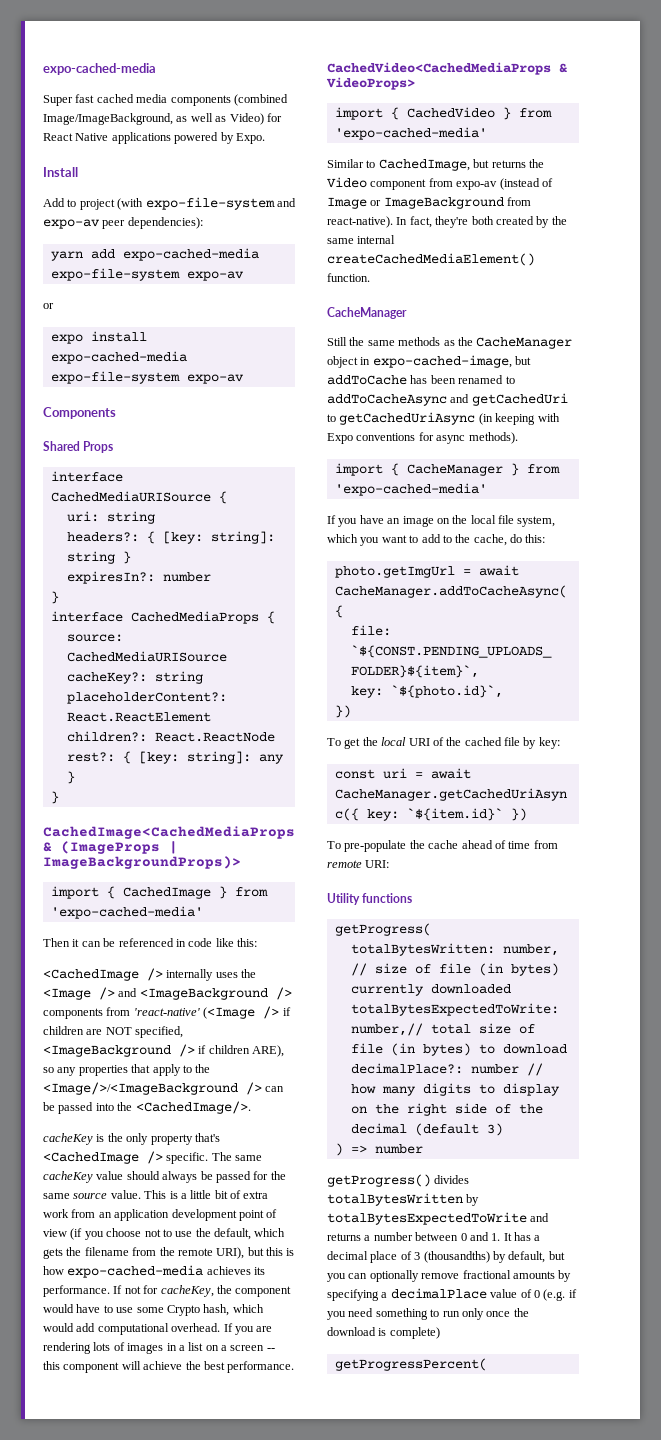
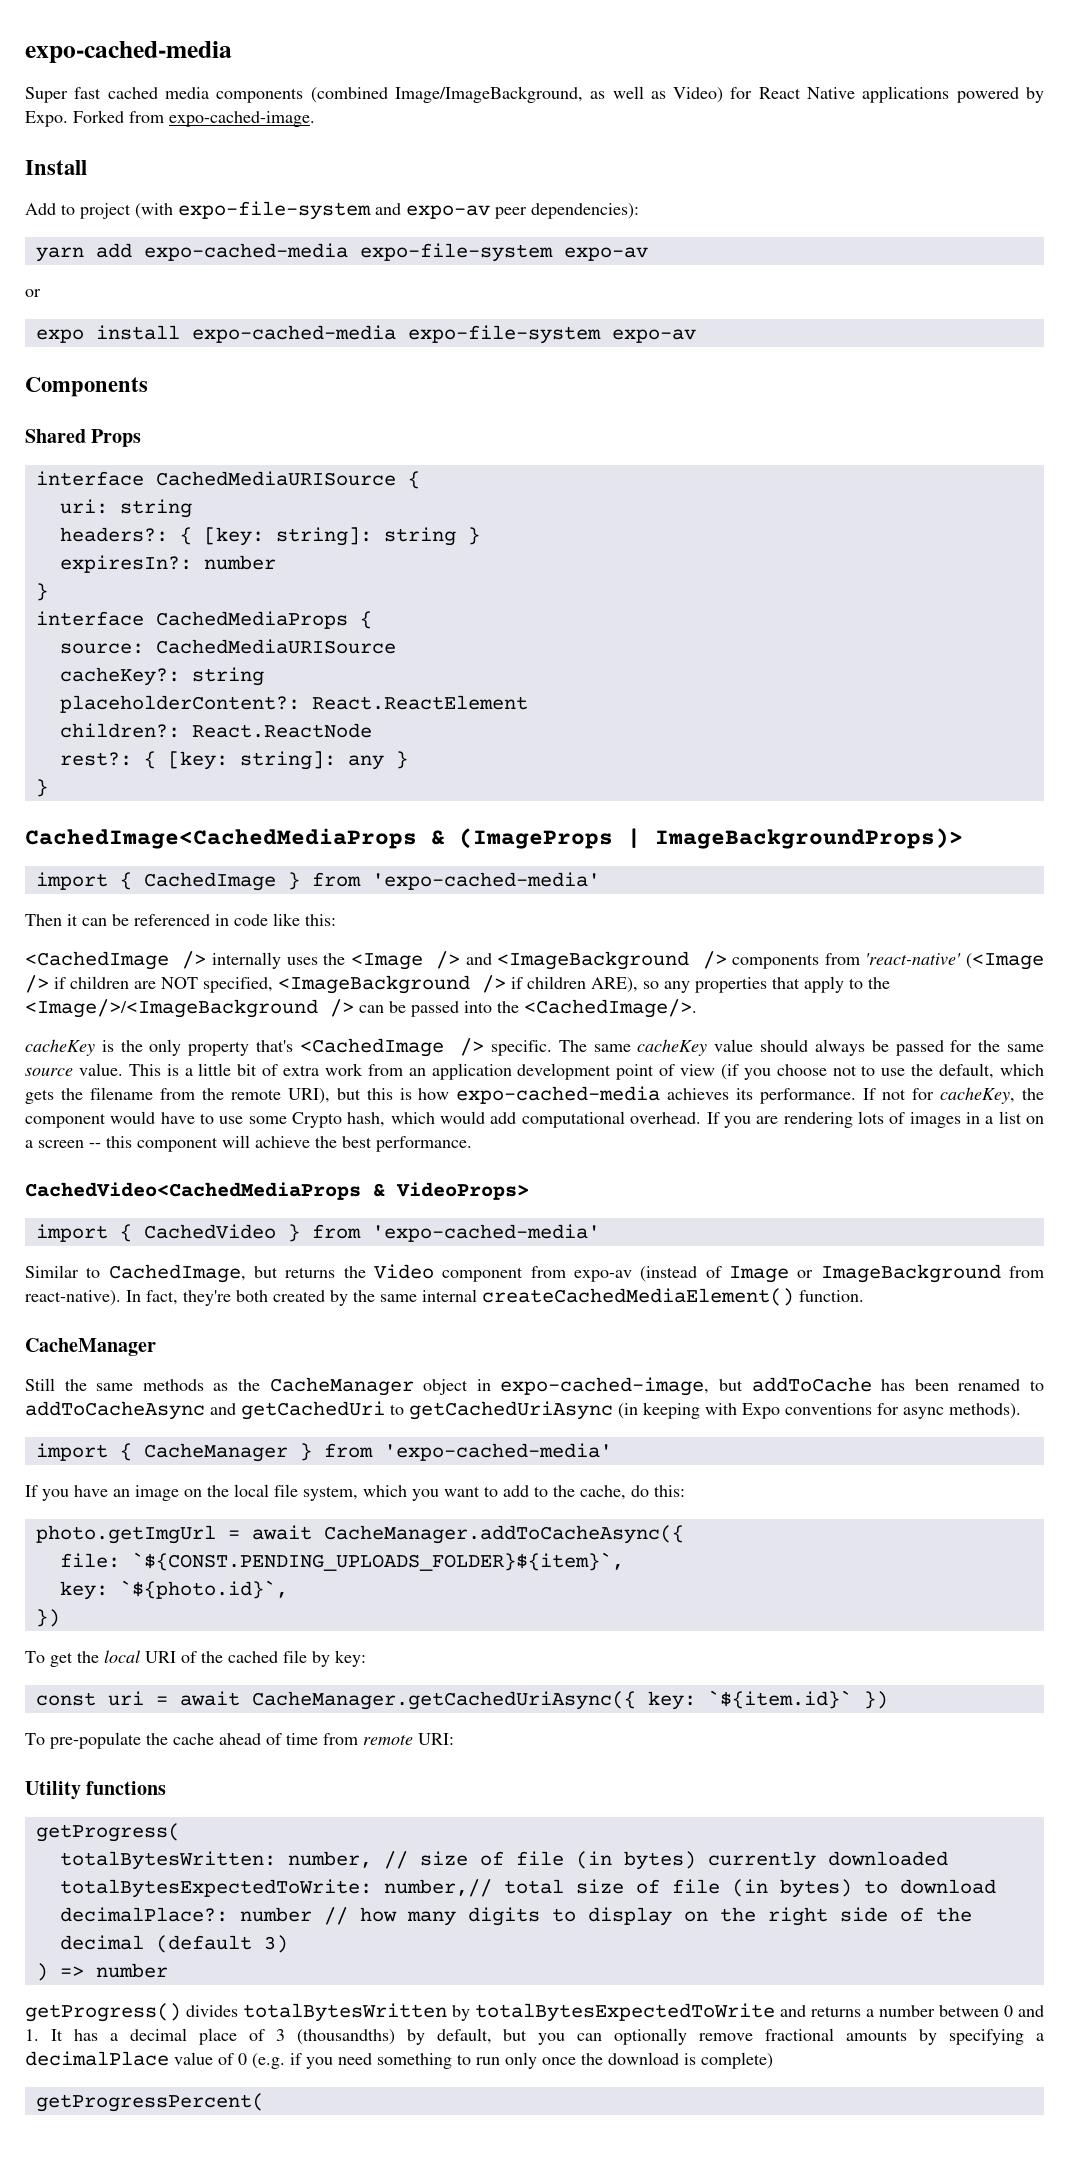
+ Forked from expo-cached-image.

